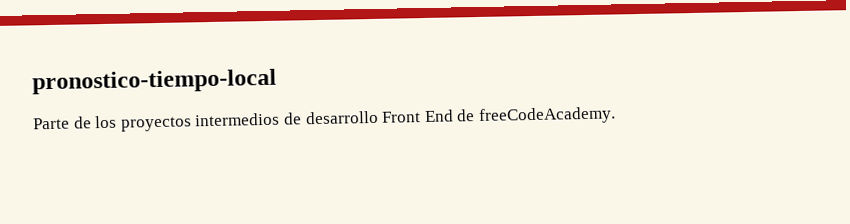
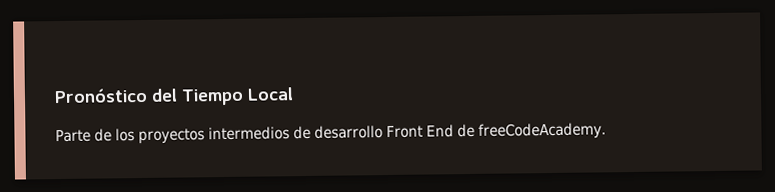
- pronostico-tiempo-local
+ Pronóstico del Tiempo Local

